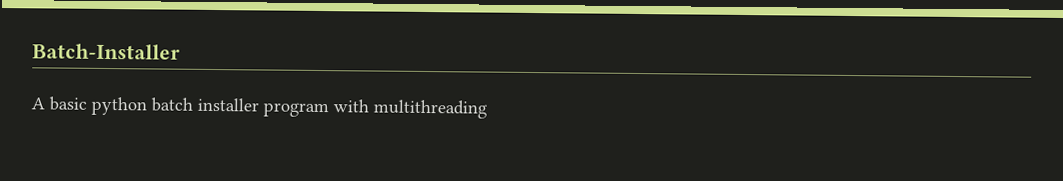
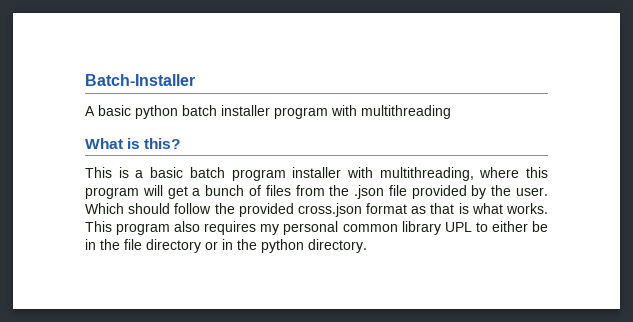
+ What is this?
+ This is a basic batch program installer with multithreading, where this program will get a bunch of files from the .json file provided by the user. Which should follow the provided cross.json format as that is what works. This program also requires my personal common library UPL to either be in the file directory or in the python directory.

